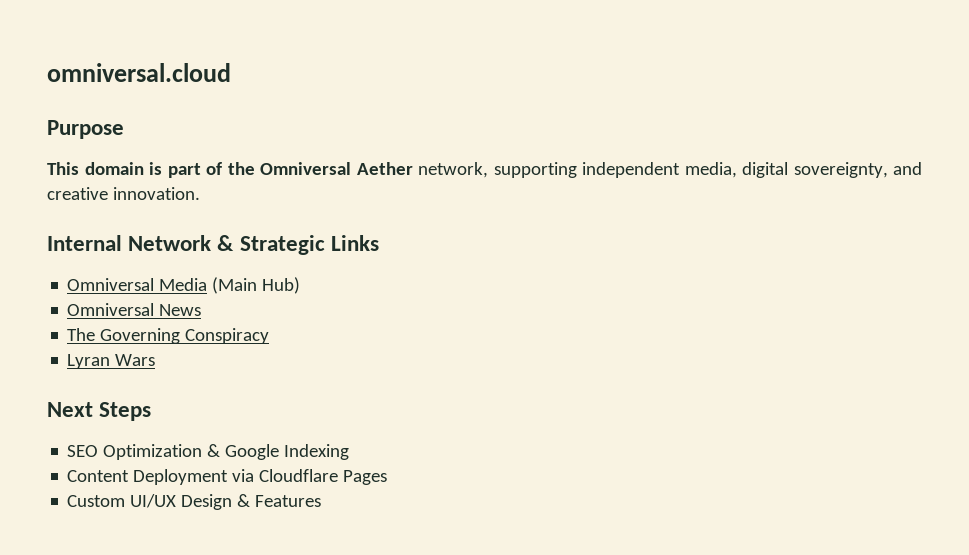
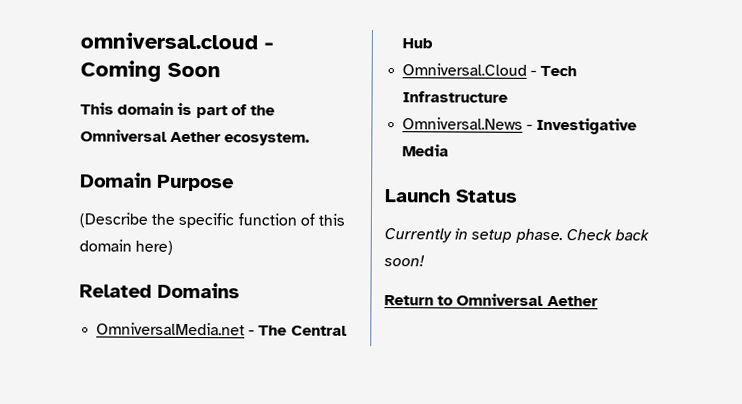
- omniversal.cloud
- Purpose
+ omniversal.cloud - Coming Soon
- This domain is part of the Omniversal Aether network, supporting independent media, digital sovereignty, and creative innovation.
- Internal Network & Strategic Links
- Omniversal Media (Main Hub)
- Omniversal News
- The Governing Conspiracy
- Lyran Wars
- Next Steps
- SEO Optimization & Google Indexing
- Content Deployment via Cloudflare Pages
- Custom UI/UX Design & Features
+ This domain is part of the Omniversal Aether ecosystem.
+ Domain Purpose
+ (Describe the specific function of this domain here)
+ Related Domains
+ OmniversalMedia.net - The Central Hub
+ Omniversal.Cloud - Tech Infrastructure
+ Omniversal.News - Investigative Media
+ Launch Status
+ Currently in setup phase. Check back soon!
+ Return to Omniversal Aether

